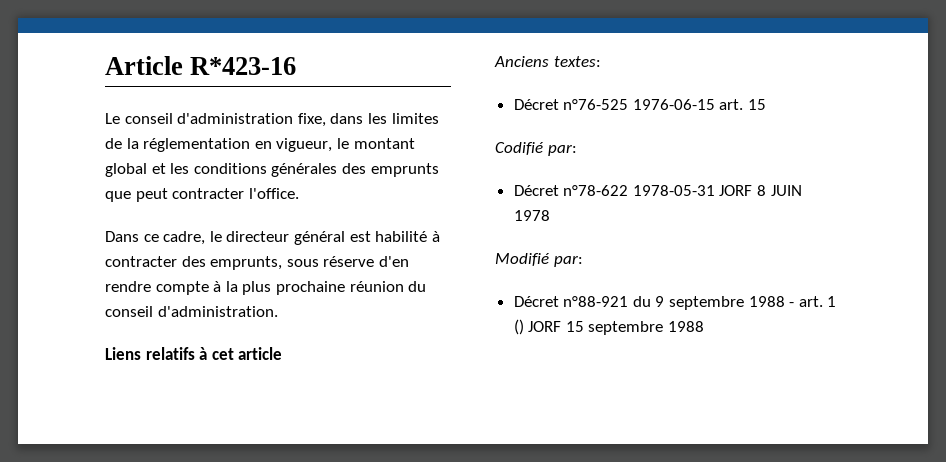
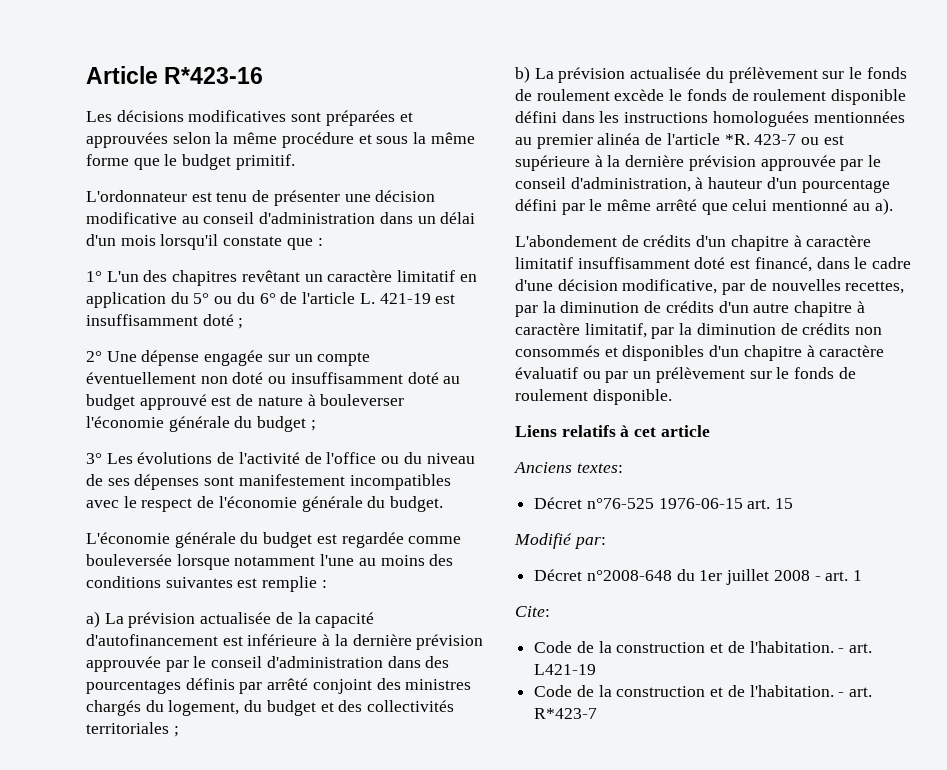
- Le conseil d'administration fixe, dans les limites de la réglementation en vigueur, le montant global et les conditions générales des emprunts que peut contracter l'office.
- Dans ce cadre, le directeur général est habilité à contracter des emprunts, sous réserve d'en rendre compte à la plus prochaine réunion du conseil d'administration.
+ Les décisions modificatives sont préparées et approuvées selon la même procédure et sous la même forme que le budget primitif.
+ L'ordonnateur est tenu de présenter une décision modificative au conseil d'administration dans un délai d'un mois lorsqu'il constate que :
+ 1° L'un des chapitres revêtant un caractère limitatif en application du 5° ou du 6° de l'article L. 421-19 est insuffisamment doté ;
+ 2° Une dépense engagée sur un compte éventuellement non doté ou insuffisamment doté au budget approuvé est de nature à bouleverser l'économie générale du budget ;
+ 3° Les évolutions de l'activité de l'office ou du niveau de ses dépenses sont manifestement incompatibles avec le respect de l'économie générale du budget.
+ L'économie générale du budget est regardée comme bouleversée lorsque notamment l'une au moins des conditions suivantes est remplie :
+ a) La prévision actualisée de la capacité d'autofinancement est inférieure à la dernière prévision approuvée par le conseil d'administration dans des pourcentages définis par arrêté conjoint des ministres chargés du logement, du budget et des collectivités territoriales ;
+ b) La prévision actualisée du prélèvement sur le fonds de roulement excède le fonds de roulement disponible défini dans les instructions homologuées mentionnées au premier alinéa de l'article *R. 423-7 ou est supérieure à la dernière prévision approuvée par le conseil d'administration, à hauteur d'un pourcentage défini par le même arrêté que celui mentionné au a).
+ L'abondement de crédits d'un chapitre à caractère limitatif insuffisamment doté est financé, dans le cadre d'une décision modificative, par de nouvelles recettes, par la diminution de crédits d'un autre chapitre à caractère limitatif, par la diminution de crédits non consommés et disponibles d'un chapitre à caractère évaluatif ou par un prélèvement sur le fonds de roulement disponible.
- Codifié par:
- Décret n°78-622 1978-05-31 JORF 8 JUIN 1978
  Modifié par:
- Décret n°88-921 du 9 septembre 1988 - art. 1 () JORF 15 septembre 1988
+ Décret n°2008-648 du 1er juillet 2008 - art. 1
+ Cite:
+ Code de la construction et de l'habitation. - art. L421-19
+ Code de la construction et de l'habitation. - art. R*423-7

